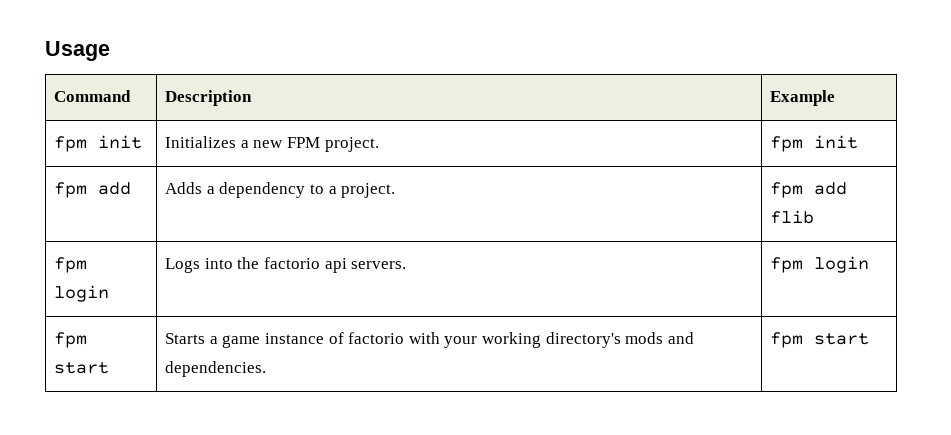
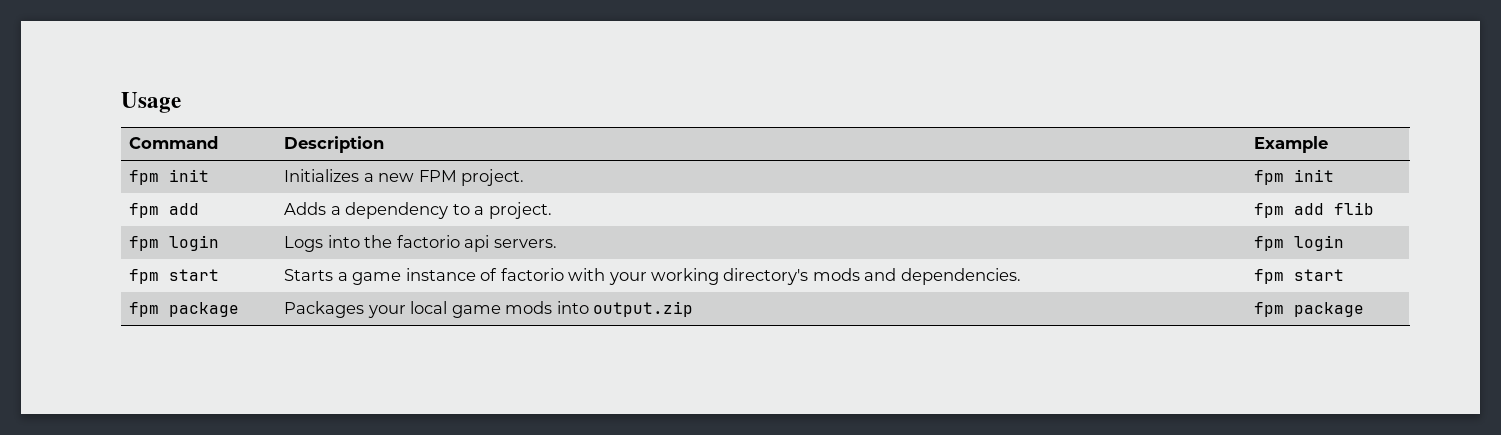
+ fpm package | Packages your local game mods into output.zip | fpm package

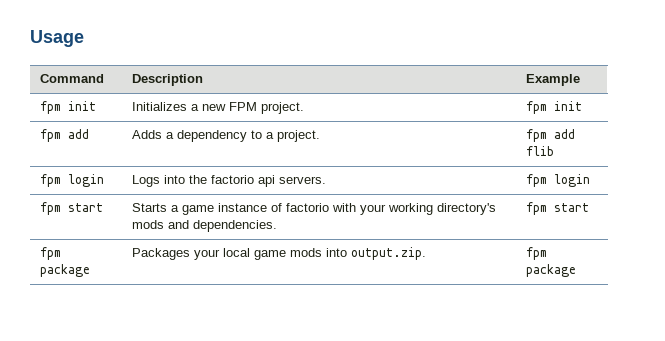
- fpm package | Packages your local game mods into output.zip | fpm package
+ fpm package | Packages your local game mods into output.zip. | fpm package

